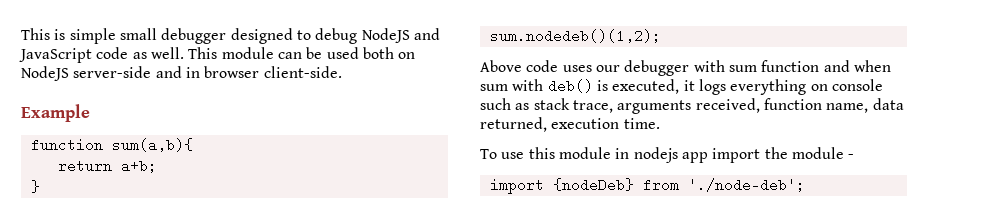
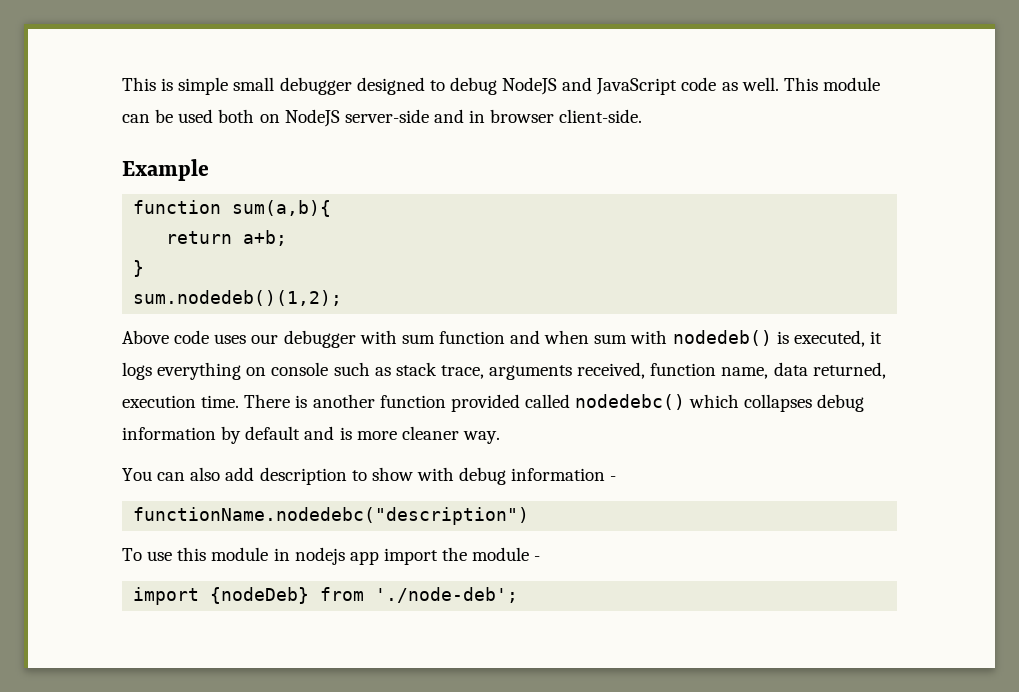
- Above code uses our debugger with sum function and when sum with deb() is executed, it logs everything on console such as stack trace, arguments received, function name, data returned, execution time.
+ Above code uses our debugger with sum function and when sum with nodedeb() is executed, it logs everything on console such as stack trace, arguments received, function name, data returned, execution time. There is another function provided called nodedebc() which collapses debug information by default and is more cleaner way.
+ You can also add description to show with debug information -
+ functionName.nodedebc("description")

